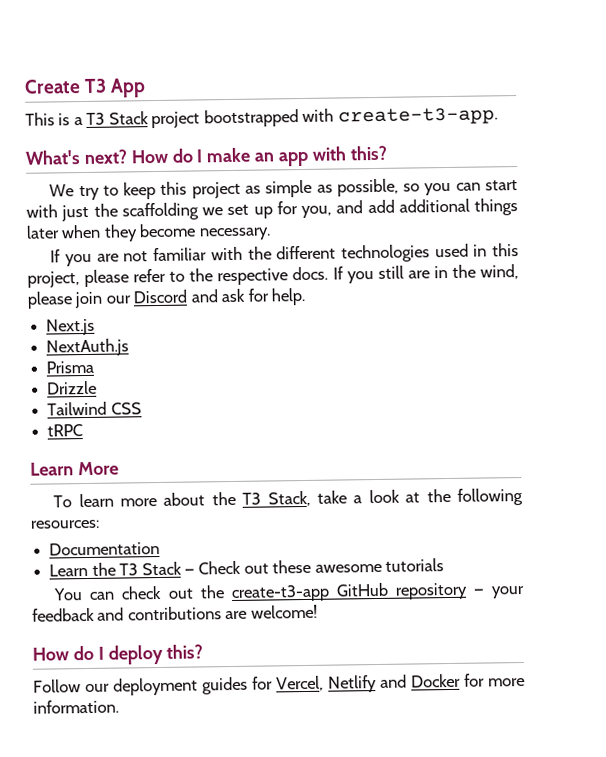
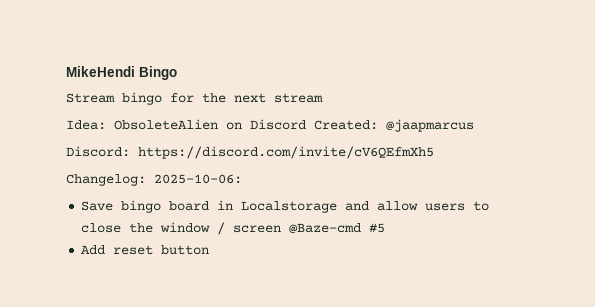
- Create T3 App
- This is a T3 Stack project bootstrapped with create-t3-app.
- What's next? How do I make an app with this?
- We try to keep this project as simple as possible, so you can start with just the scaffolding we set up for you, and add additional things later when they become necessary.
- If you are not familiar with the different technologies used in this project, please refer to the respective docs. If you still are in the wind, please join our Discord and ask for help.
- Next.js
- NextAuth.js
- Prisma
- Drizzle
- Tailwind CSS
- tRPC
- Learn More
- To learn more about the T3 Stack, take a look at the following resources:
- Documentation
- Learn the T3 Stack — Check out these awesome tutorials
- You can check out the create-t3-app GitHub repository — your feedback and contributions are welcome!
- How do I deploy this?
- Follow our deployment guides for Vercel, Netlify and Docker for more information.
+ MikeHendi Bingo
+ Stream bingo for the next stream
+ Idea: ObsoleteAlien on Discord Created: @jaapmarcus
+ Discord: https://discord.com/invite/cV6QEfmXh5
+ Changelog: 2025-10-06:
+ Save bingo board in Localstorage and allow users to close the window / screen @Baze-cmd #5
+ Add reset button

